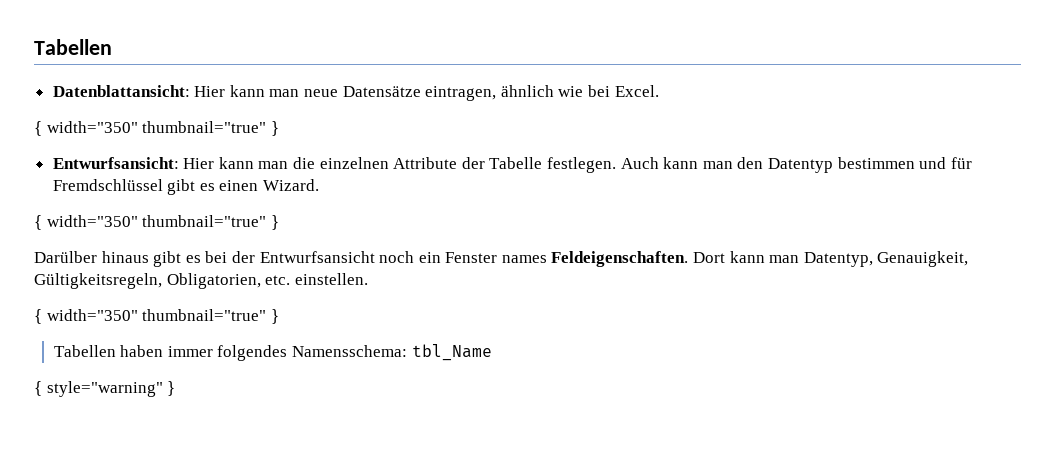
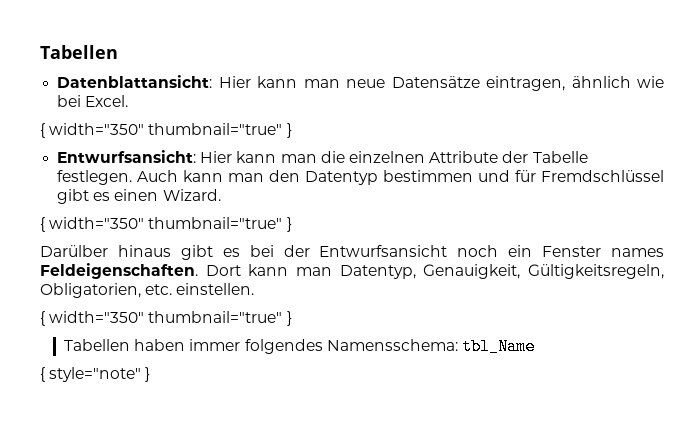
- { style="warning" }
+ { style="note" }

